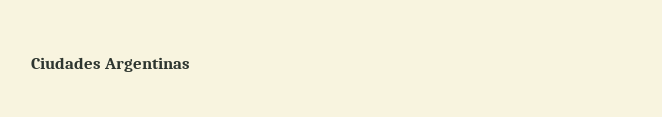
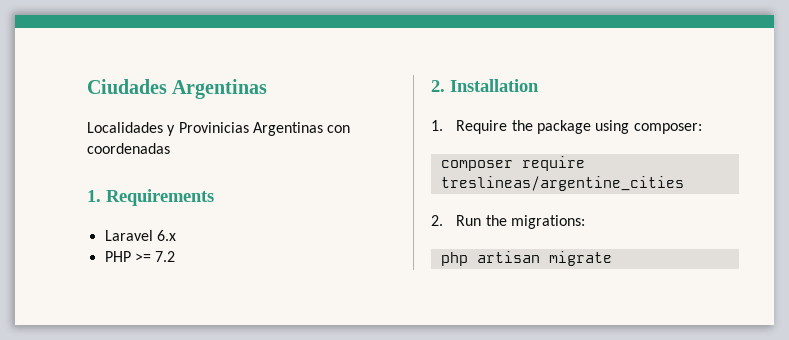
+ Localidades y Provinicias Argentinas con coordenadas
+ 1. Requirements
+ Laravel 6.x
+ PHP >= 7.2
+ 2. Installation
+ 1. Require the package using composer:
+ composer require treslineas/argentine_cities
+ 2. Run the migrations:
+ php artisan migrate

